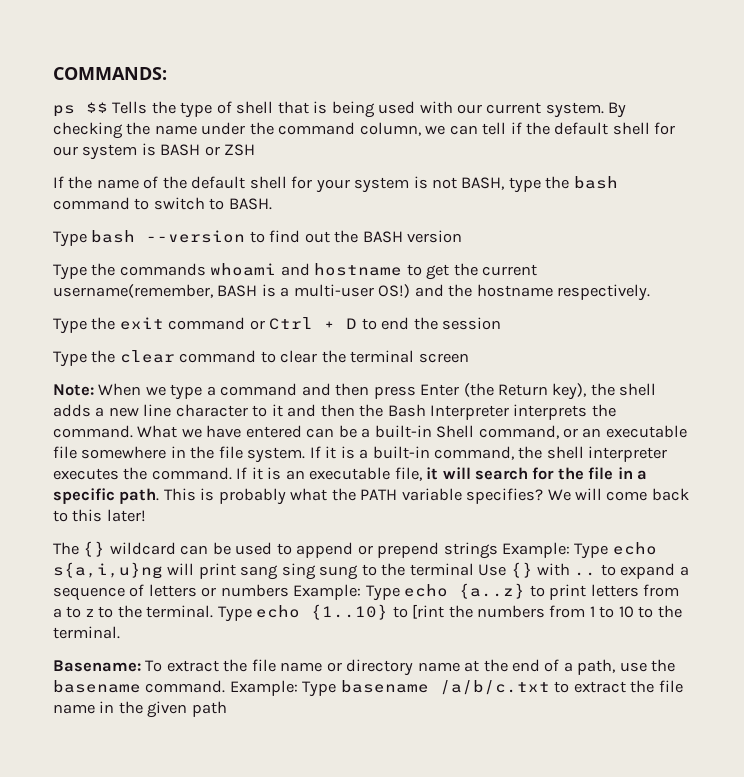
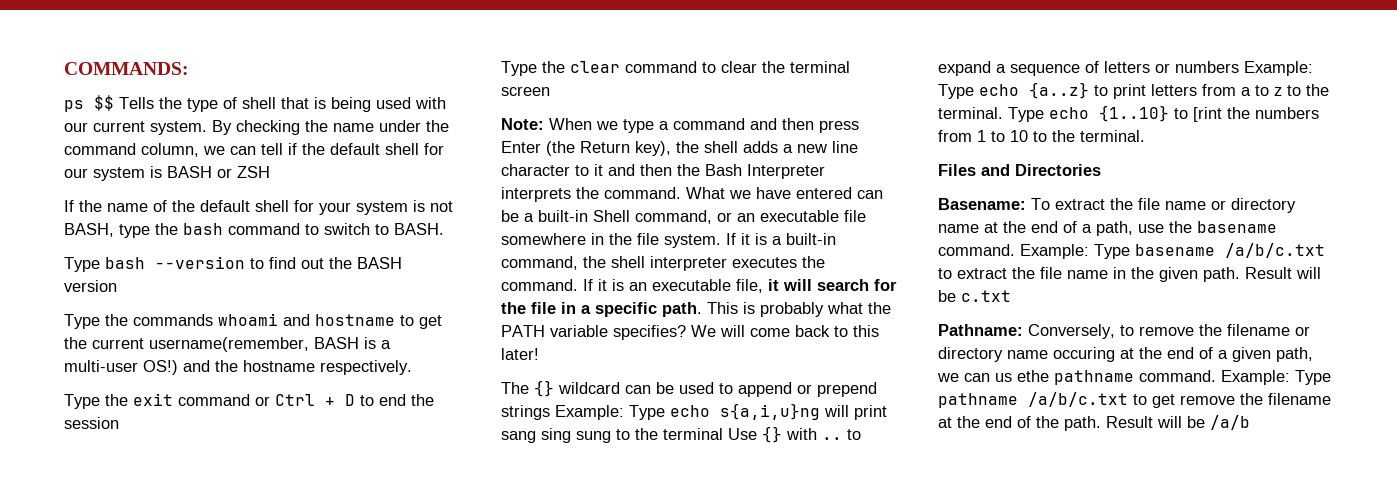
+ Files and Directories
- Example: Type basename /a/b/c.txt to extract the file name in the given path
+ Example: Type basename /a/b/c.txt to extract the file name in the given path. Result will be c.txt
+ Pathname: Conversely, to remove the filename or directory name occuring at the end of a given path, we can us ethe pathname command. Example: Type pathname /a/b/c.txt to get remove the filename at the end of the path. Result will be /a/b

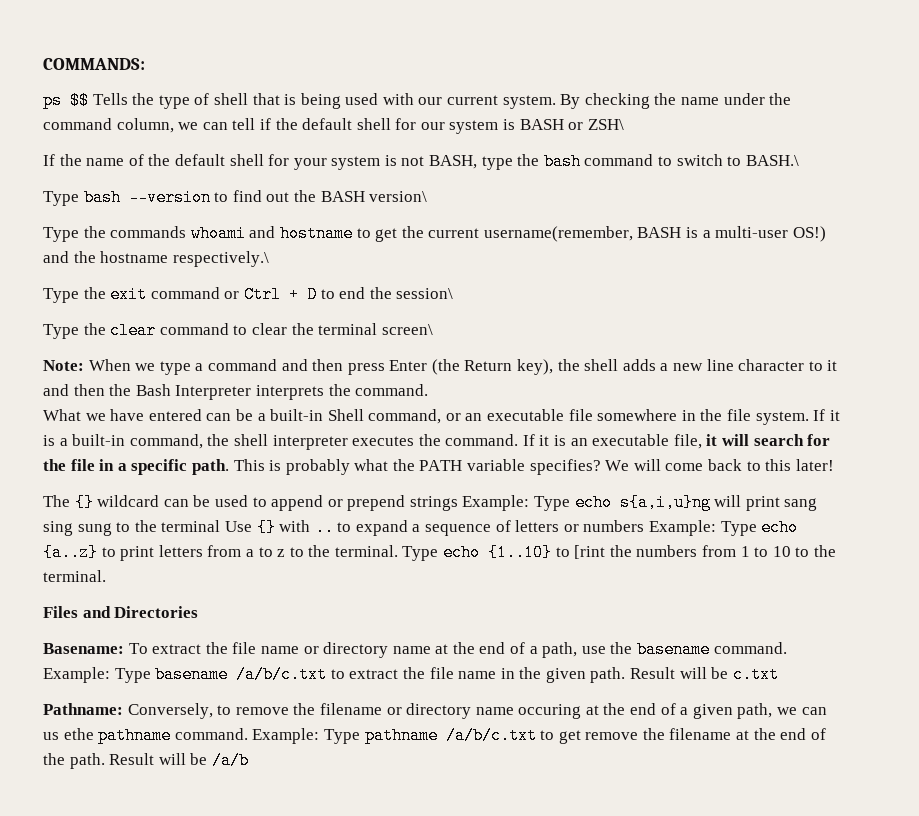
- By checking the name under the command column, we can tell if the default shell for our system is BASH or ZSH
+ By checking the name under the command column, we can tell if the default shell for our system is BASH or ZSH\
- If the name of the default shell for your system is not BASH, type the bash command to switch to BASH.
+ If the name of the default shell for your system is not BASH, type the bash command to switch to BASH.\
- Type bash --version to find out the BASH version
+ Type bash --version to find out the BASH version\
- Type the commands whoami and hostname to get the current username(remember, BASH is a multi-user OS!) and the hostname respectively.
+ Type the commands whoami and hostname to get the current username(remember, BASH is a multi-user OS!) and the hostname respectively.\
- Type the exit command or Ctrl + D to end the session
+ Type the exit command or Ctrl + D to end the session\
- Type the clear command to clear the terminal screen
+ Type the clear command to clear the terminal screen\
- Note: When we type a command and then press Enter (the Return key), the shell adds a new line character to it and then the Bash Interpreter interprets the command. What we have entered can be a built-in Shell command, or an executable file somewhere in the file system.
+ Note: When we type a command and then press Enter (the Return key), the shell adds a new line character to it and then the Bash Interpreter interprets the command.
+ What we have entered can be a built-in Shell command, or an executable file somewhere in the file system.

